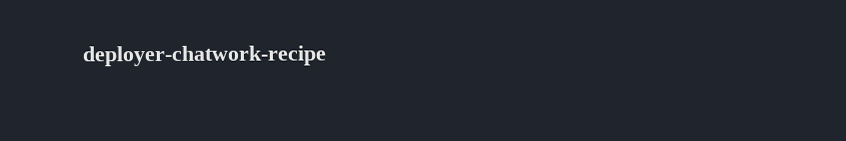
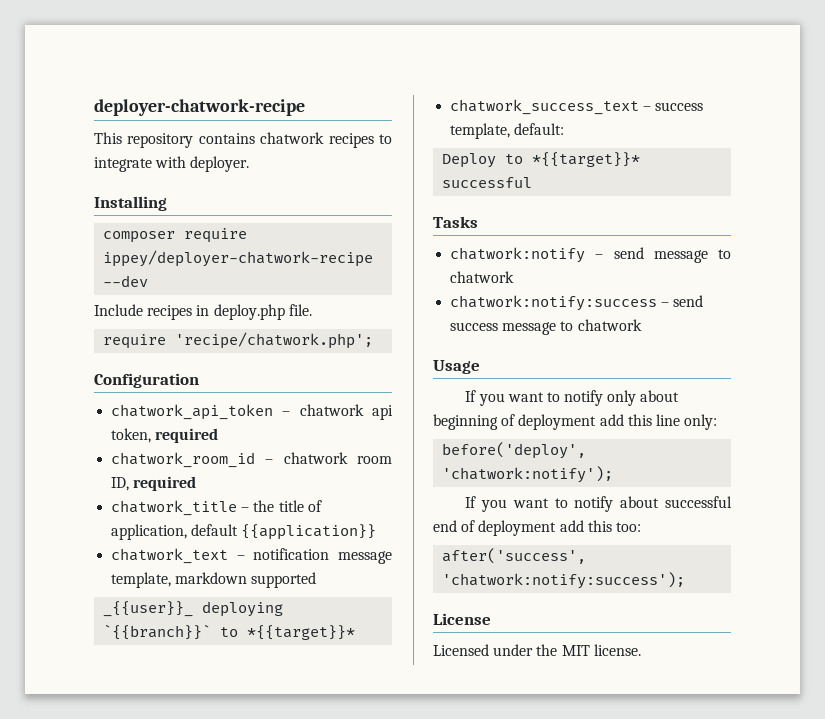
+ This repository contains chatwork recipes to integrate with deployer.
+ Installing
+ composer require ippey/deployer-chatwork-recipe --dev
+ Include recipes in deploy.php file.
+ require 'recipe/chatwork.php';
+ Configuration
+ chatwork_api_token – chatwork api token, required
+ chatwork_room_id – chatwork room ID, required
+ chatwork_title – the title of application, default {{application}}
+ chatwork_text – notification message template, markdown supported
+ _{{user}}_ deploying `{{branch}}` to *{{target}}*
+ chatwork_success_text – success template, default:
+ Deploy to *{{target}}* successful
+ Tasks
+ chatwork:notify – send message to chatwork
+ chatwork:notify:success – send success message to chatwork
+ Usage
+ If you want to notify only about beginning of deployment add this line only:
+ before('deploy', 'chatwork:notify');
+ If you want to notify about successful end of deployment add this too:
+ after('success', 'chatwork:notify:success');
+ License
+ Licensed under the MIT license.

